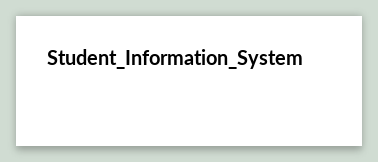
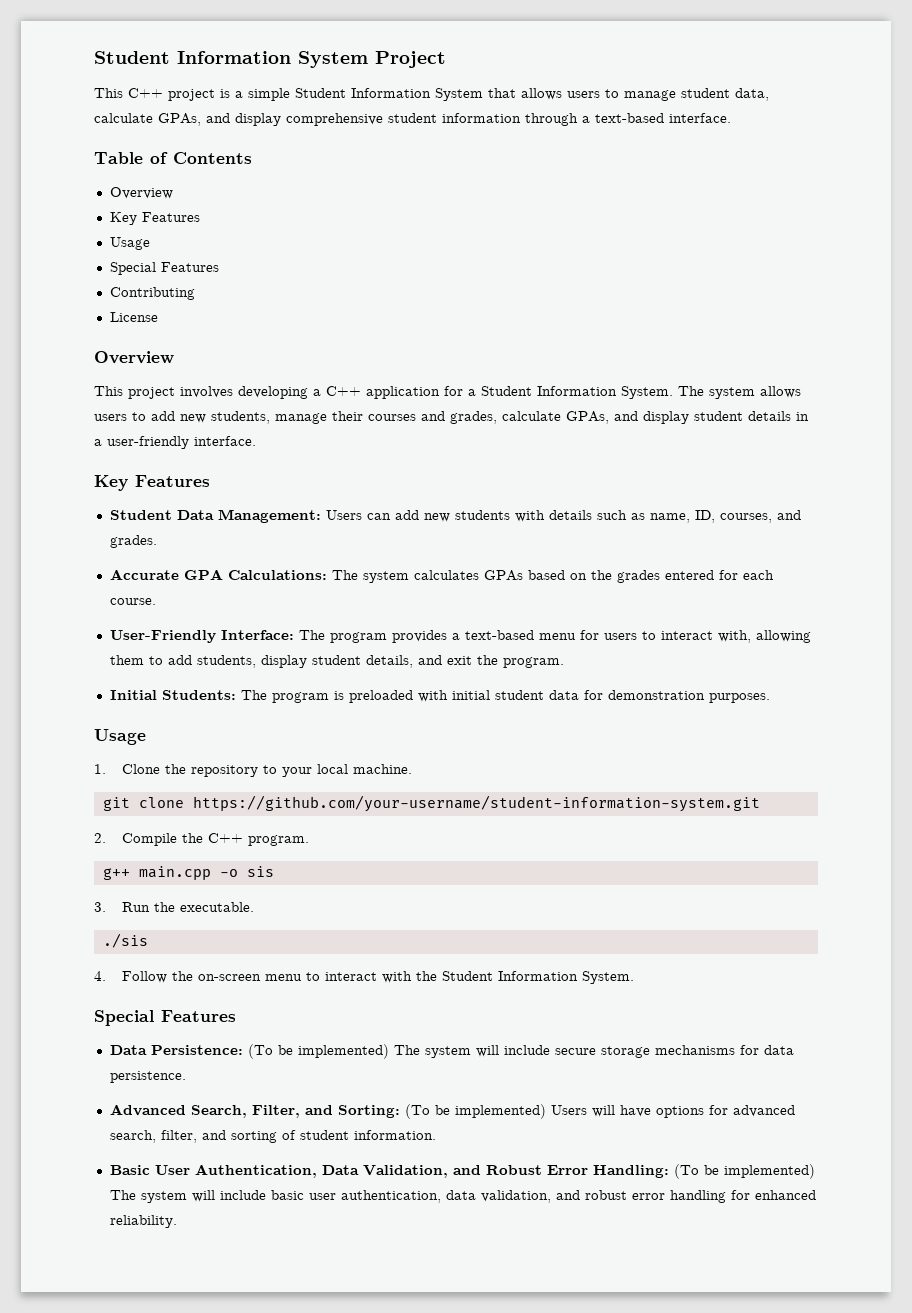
- Student_Information_System
+ Student Information System Project
+ This C++ project is a simple Student Information System that allows users to manage student data, calculate GPAs, and display comprehensive student information through a text-based interface.
+ Table of Contents
+ Overview
+ Key Features
+ Usage
+ Special Features
+ Contributing
+ License
+ Overview
+ This project involves developing a C++ application for a Student Information System. The system allows users to add new students, manage their courses and grades, calculate GPAs, and display student details in a user-friendly interface.
+ Key Features
+ Student Data Management: Users can add new students with details such as name, ID, courses, and grades.
+ Accurate GPA Calculations: The system calculates GPAs based on the grades entered for each course.
+ User-Friendly Interface: The program provides a text-based menu for users to interact with, allowing them to add students, display student details, and exit the program.
+ Initial Students: The program is preloaded with initial student data for demonstration purposes.
+ Usage
+ 1. Clone the repository to your local machine.
+ git clone https://github.com/your-username/student-information-system.git
+ 2. Compile the C++ program.
+ g++ main.cpp -o sis
+ 3. Run the executable.
+ ./sis
+ 4. Follow the on-screen menu to interact with the Student Information System.
+ Special Features
+ Data Persistence: (To be implemented) The system will include secure storage mechanisms for data persistence.
+ Advanced Search, Filter, and Sorting: (To be implemented) Users will have options for advanced search, filter, and sorting of student information.
+ Basic User Authentication, Data Validation, and Robust Error Handling: (To be implemented) The system will include basic user authentication, data validation, and robust error handling for enhanced reliability.

